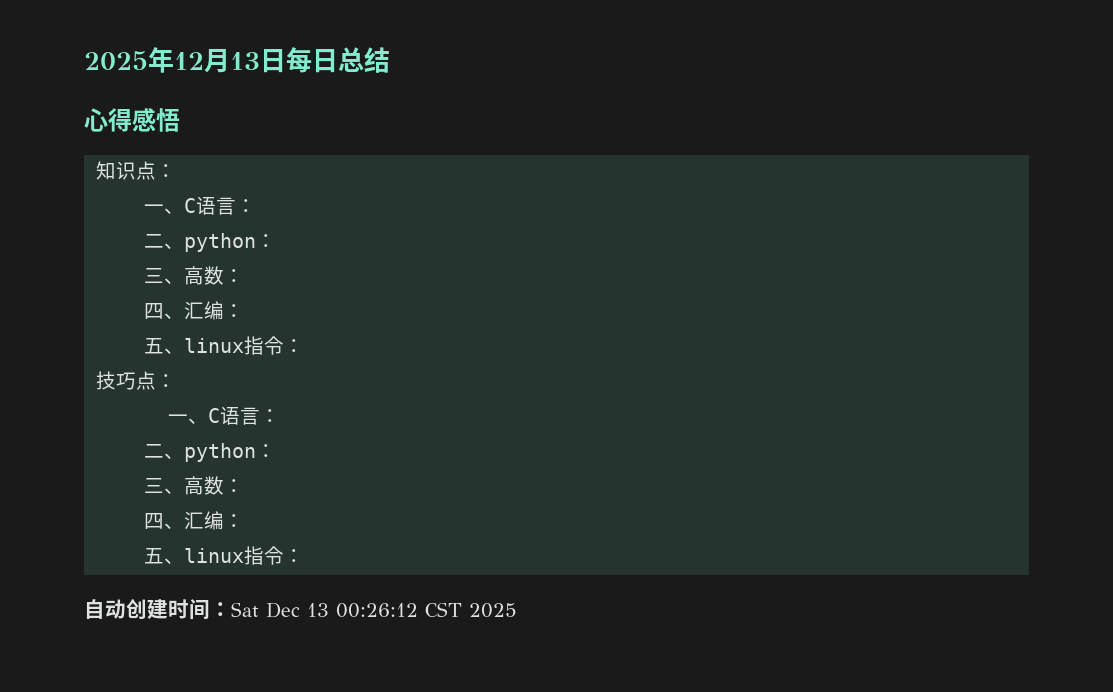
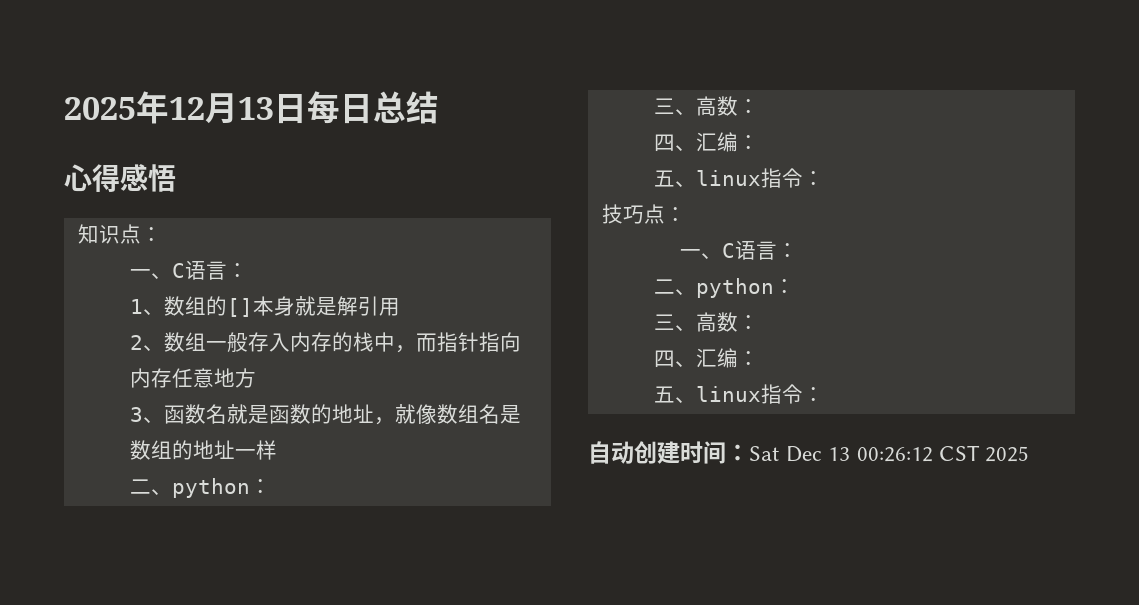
+ 1、数组的[]本身就是解引用
+ 2、数组一般存入内存的栈中，而指针指向内存任意地方
+ 3、函数名就是函数的地址，就像数组名是数组的地址一样

